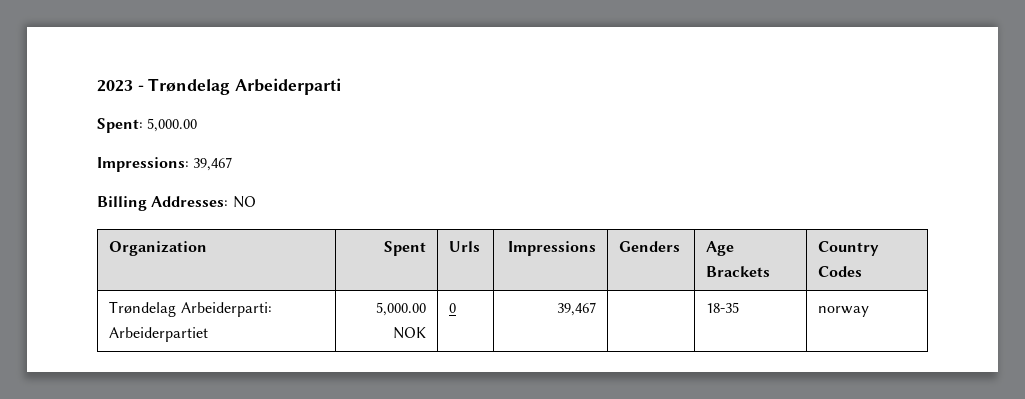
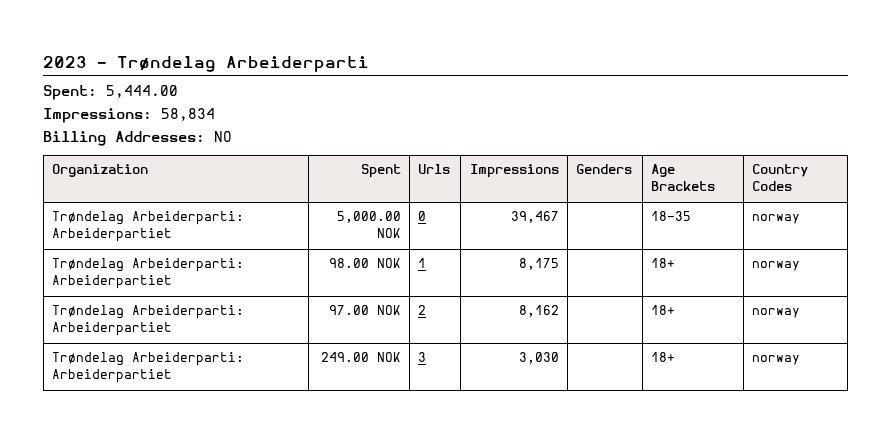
- Spent: 5,000.00
+ Spent: 5,444.00
- Impressions: 39,467
+ Impressions: 58,834
+ Trøndelag Arbeiderparti: Arbeiderpartiet | 98.00 NOK | 1 | 8,175 | | 18+ | norway
+ Trøndelag Arbeiderparti: Arbeiderpartiet | 97.00 NOK | 2 | 8,162 | | 18+ | norway
+ Trøndelag Arbeiderparti: Arbeiderpartiet | 249.00 NOK | 3 | 3,030 | | 18+ | norway

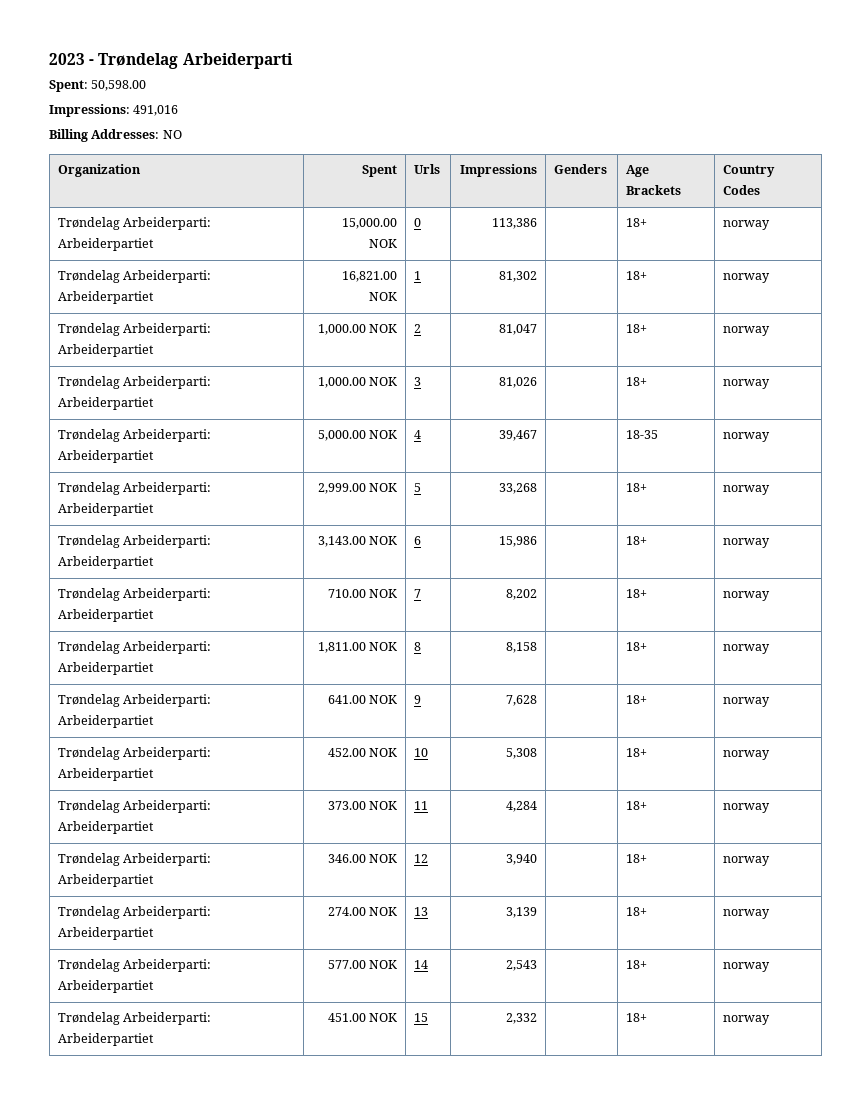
- Spent: 5,444.00
+ Spent: 50,598.00
- Impressions: 58,834
+ Impressions: 491,016
+ Trøndelag Arbeiderparti: Arbeiderpartiet | 15,000.00 NOK | 0 | 113,386 | | 18+ | norway
+ Trøndelag Arbeiderparti: Arbeiderpartiet | 16,821.00 NOK | 1 | 81,302 | | 18+ | norway
+ Trøndelag Arbeiderparti: Arbeiderpartiet | 1,000.00 NOK | 2 | 81,047 | | 18+ | norway
+ Trøndelag Arbeiderparti: Arbeiderpartiet | 1,000.00 NOK | 3 | 81,026 | | 18+ | norway
- Trøndelag Arbeiderparti: Arbeiderpartiet | 5,000.00 NOK | 0 | 39,467 | | 18-35 | norway
+ Trøndelag Arbeiderparti: Arbeiderpartiet | 5,000.00 NOK | 4 | 39,467 | | 18-35 | norway
- Trøndelag Arbeiderparti: Arbeiderpartiet | 98.00 NOK | 1 | 8,175 | | 18+ | norway
- Trøndelag Arbeiderparti: Arbeiderpartiet | 97.00 NOK | 2 | 8,162 | | 18+ | norway
- Trøndelag Arbeiderparti: Arbeiderpartiet | 249.00 NOK | 3 | 3,030 | | 18+ | norway
+ Trøndelag Arbeiderparti: Arbeiderpartiet | 2,999.00 NOK | 5 | 33,268 | | 18+ | norway
+ Trøndelag Arbeiderparti: Arbeiderpartiet | 3,143.00 NOK | 6 | 15,986 | | 18+ | norway
+ Trøndelag Arbeiderparti: Arbeiderpartiet | 710.00 NOK | 7 | 8,202 | | 18+ | norway
+ Trøndelag Arbeiderparti: Arbeiderpartiet | 1,811.00 NOK | 8 | 8,158 | | 18+ | norway
+ Trøndelag Arbeiderparti: Arbeiderpartiet | 641.00 NOK | 9 | 7,628 | | 18+ | norway
+ Trøndelag Arbeiderparti: Arbeiderpartiet | 452.00 NOK | 10 | 5,308 | | 18+ | norway
+ Trøndelag Arbeiderparti: Arbeiderpartiet | 373.00 NOK | 11 | 4,284 | | 18+ | norway
+ Trøndelag Arbeiderparti: Arbeiderpartiet | 346.00 NOK | 12 | 3,940 | | 18+ | norway
+ Trøndelag Arbeiderparti: Arbeiderpartiet | 274.00 NOK | 13 | 3,139 | | 18+ | norway
+ Trøndelag Arbeiderparti: Arbeiderpartiet | 577.00 NOK | 14 | 2,543 | | 18+ | norway
+ Trøndelag Arbeiderparti: Arbeiderpartiet | 451.00 NOK | 15 | 2,332 | | 18+ | norway

